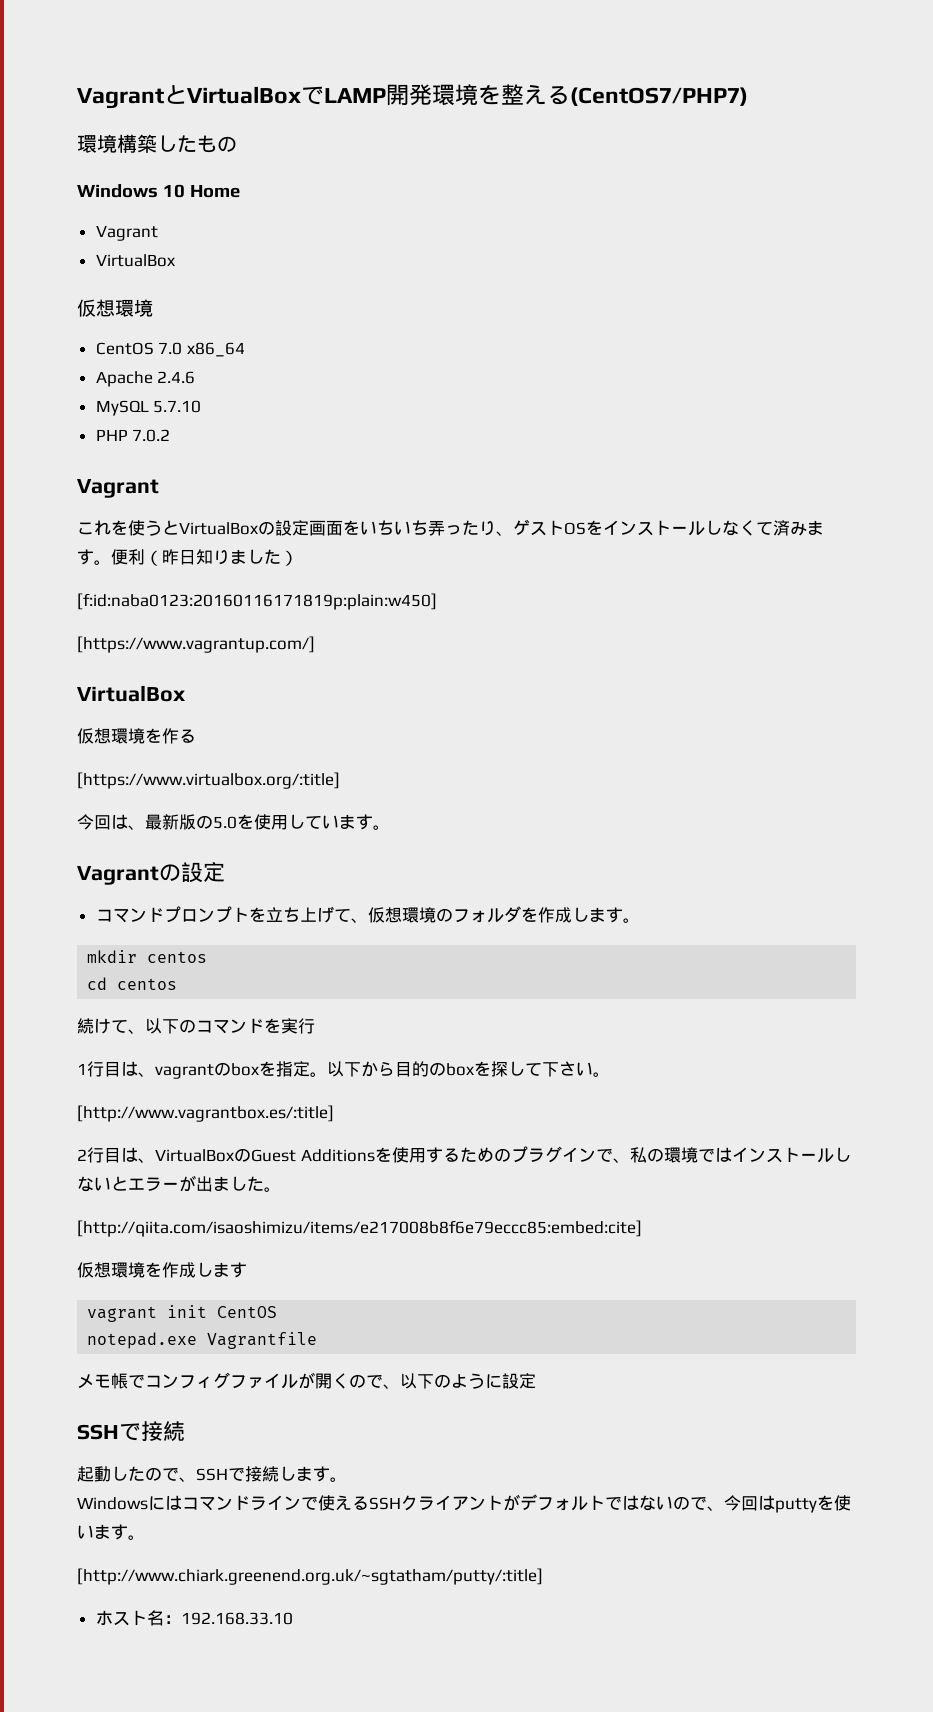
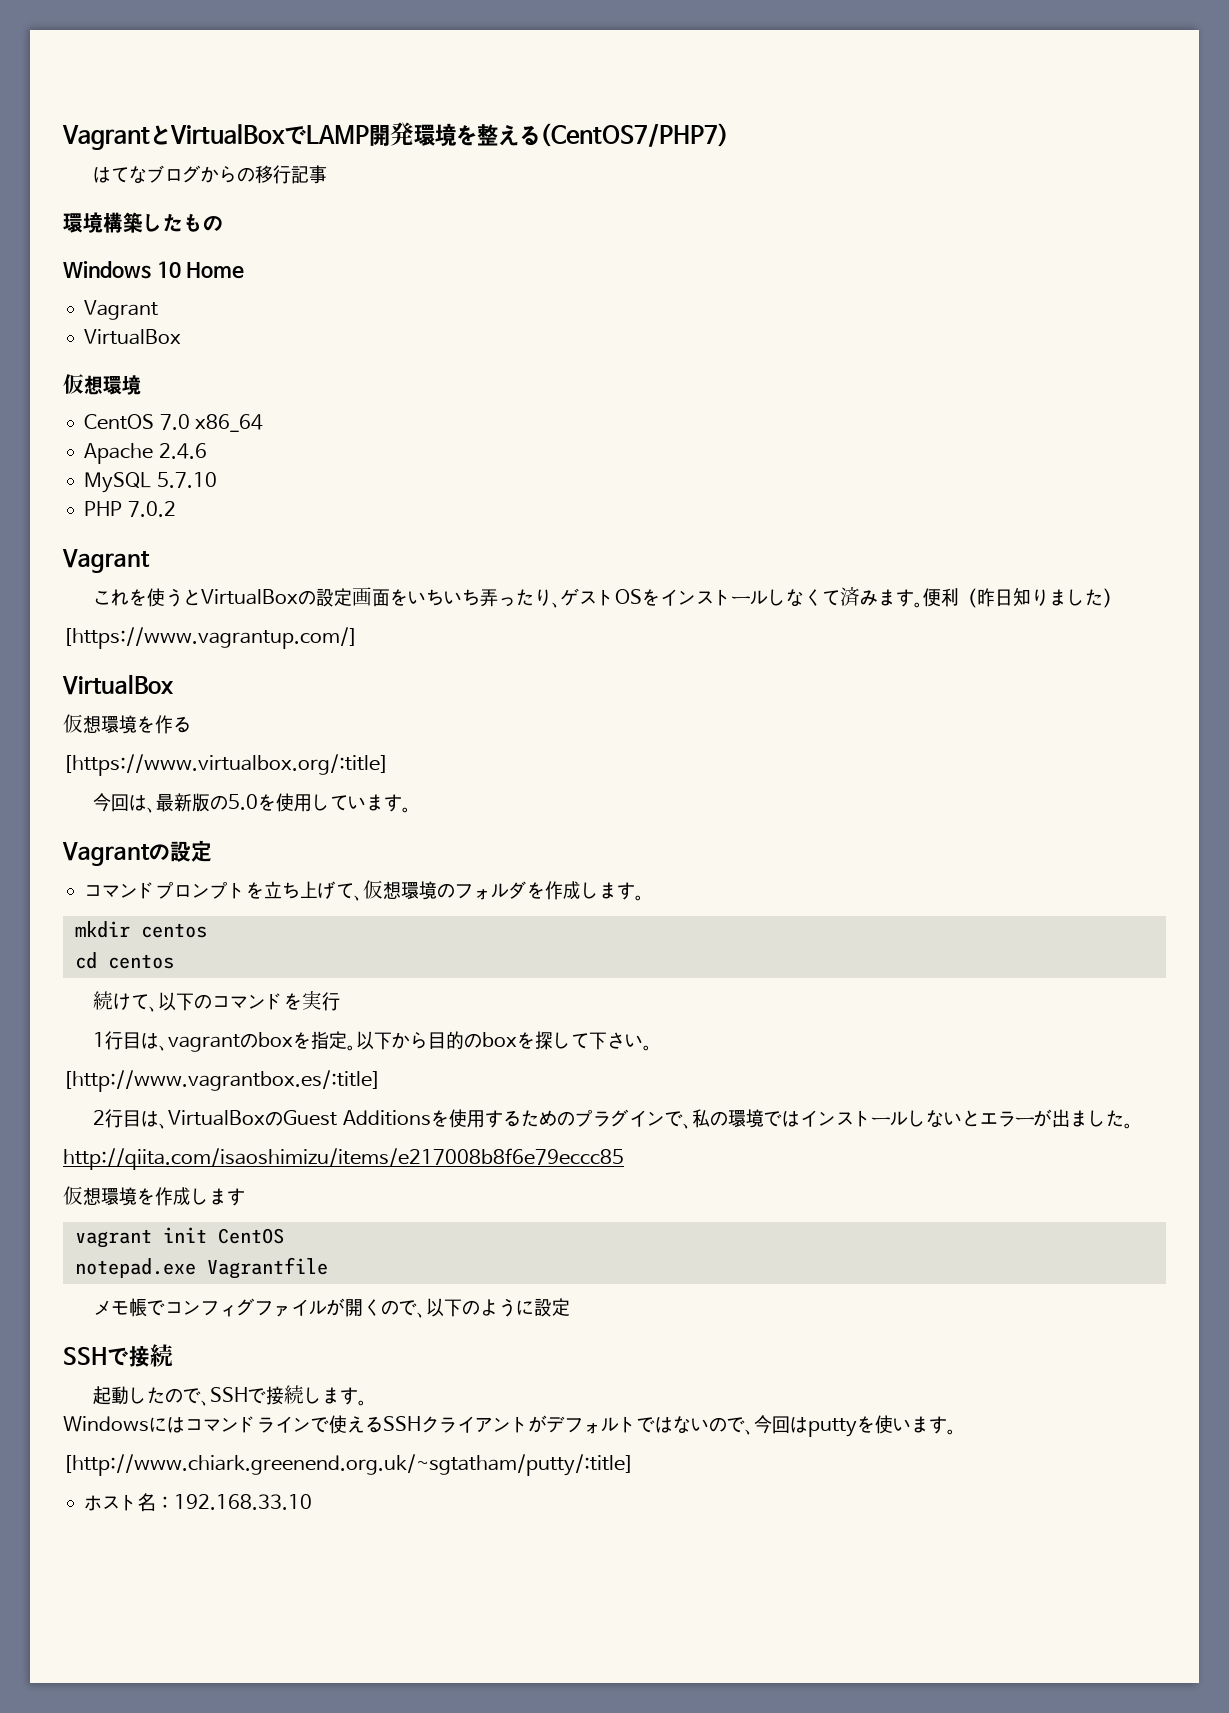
+ はてなブログからの移行記事
- [f:id:naba0123:20160116171819p:plain:w450]
- [http://qiita.com/isaoshimizu/items/e217008b8f6e79eccc85:embed:cite]
+ http://qiita.com/isaoshimizu/items/e217008b8f6e79eccc85

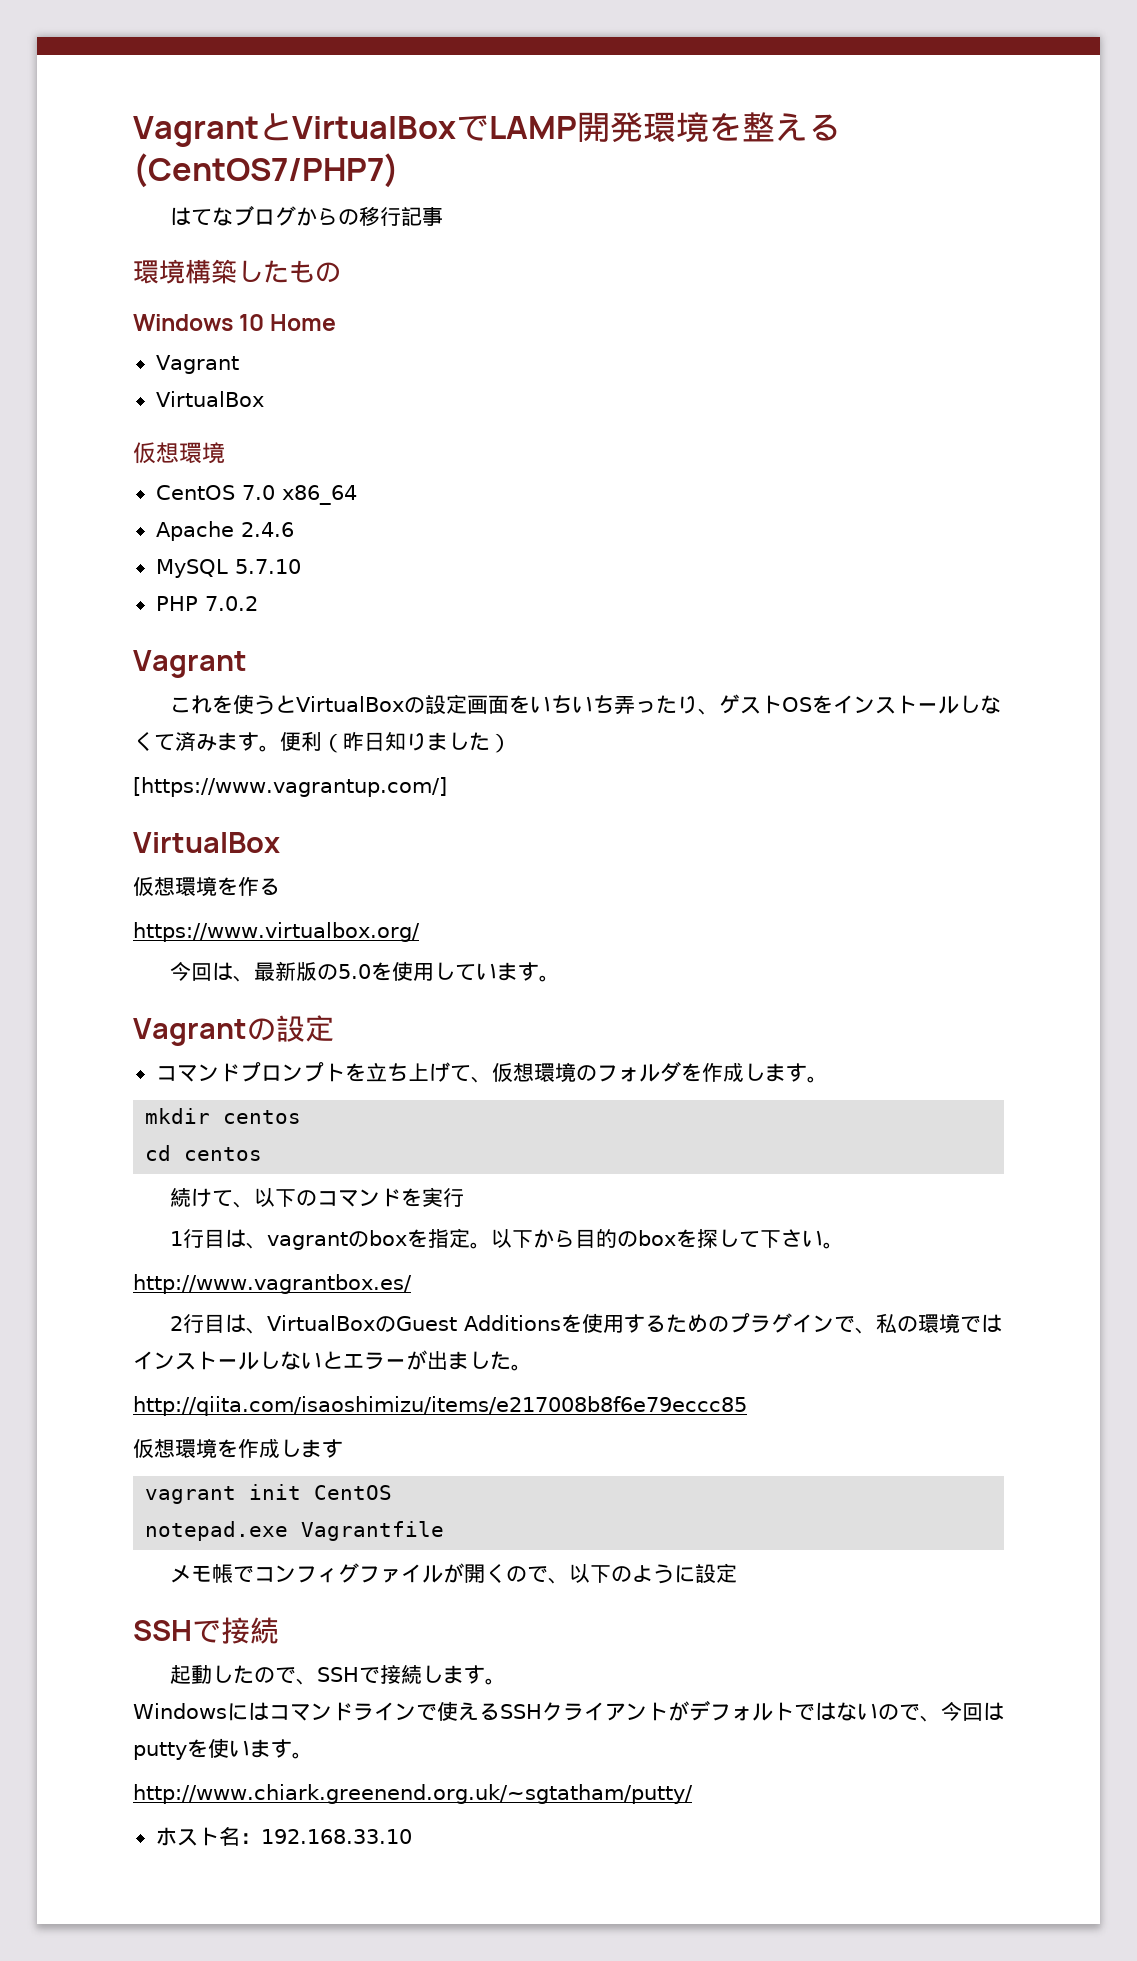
- [https://www.virtualbox.org/:title]
+ https://www.virtualbox.org/
- [http://www.vagrantbox.es/:title]
+ http://www.vagrantbox.es/
- [http://www.chiark.greenend.org.uk/~sgtatham/putty/:title]
+ http://www.chiark.greenend.org.uk/~sgtatham/putty/

